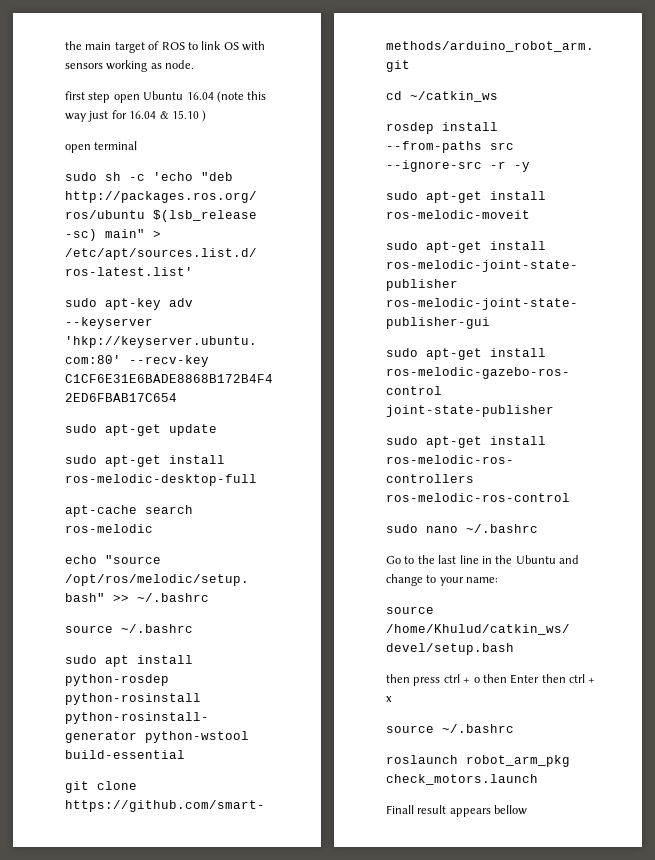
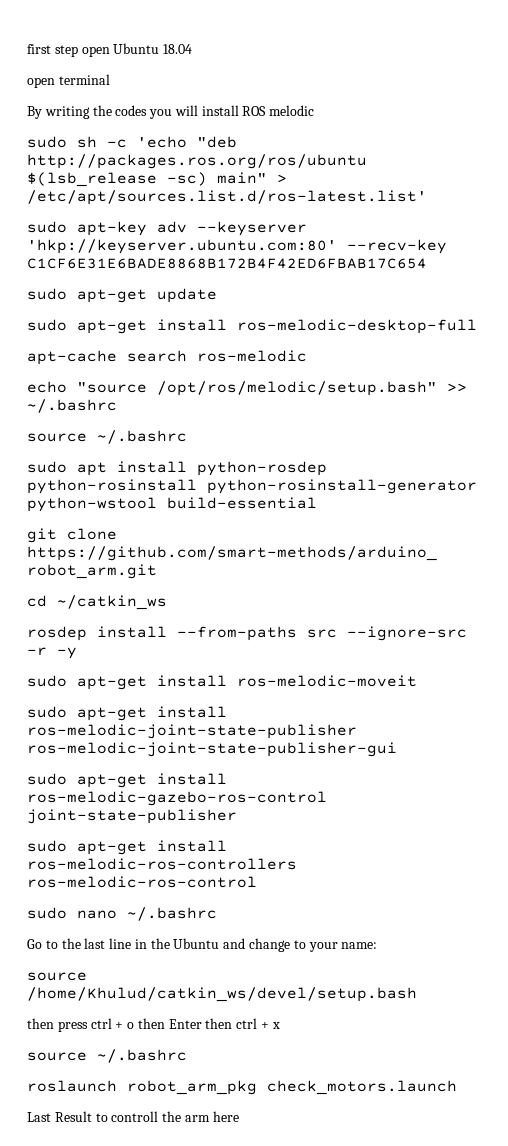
- the main target of ROS to link OS with sensors working as node.
- first step open Ubuntu 16.04 (note this way just for 16.04 & 15.10 )
+ first step open Ubuntu 18.04
  open terminal
+ By writing the codes you will install ROS melodic
- Finall result appears bellow
+ Last Result to controll the arm here

